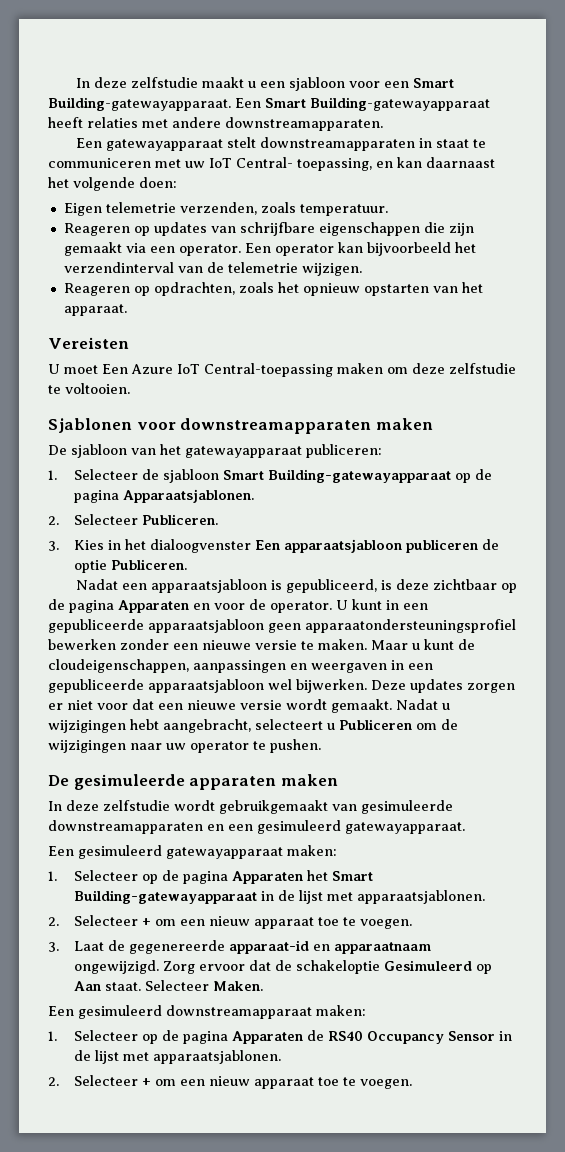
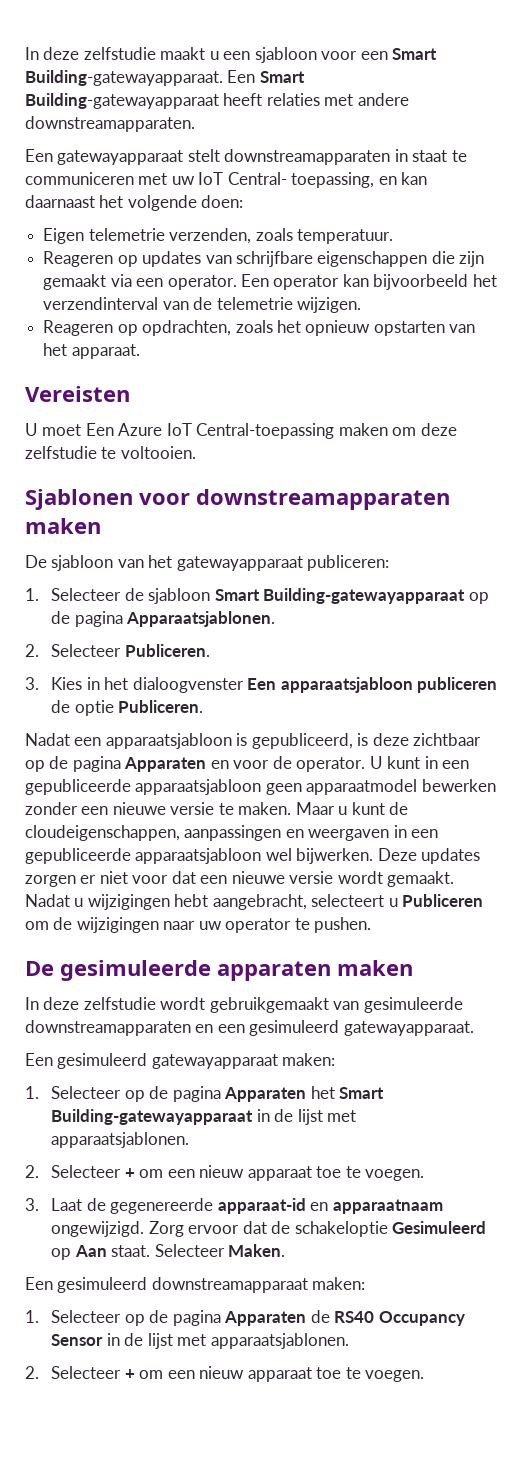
- U kunt in een gepubliceerde apparaatsjabloon geen apparaatondersteuningsprofiel bewerken zonder een nieuwe versie te maken.
+ U kunt in een gepubliceerde apparaatsjabloon geen apparaatmodel bewerken zonder een nieuwe versie te maken.

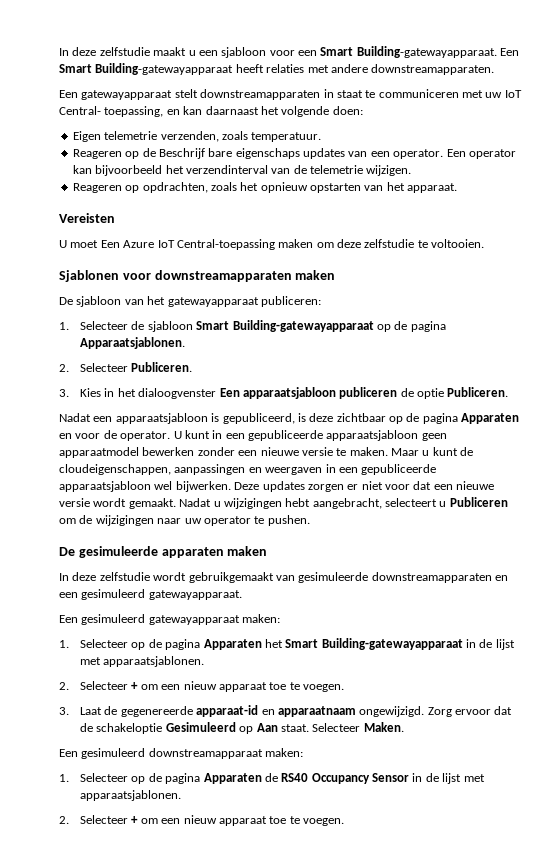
- Reageren op updates van schrijfbare eigenschappen die zijn gemaakt via een operator.
+ Reageren op de Beschrijf bare eigenschaps updates van een operator.

